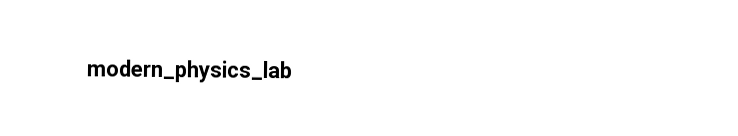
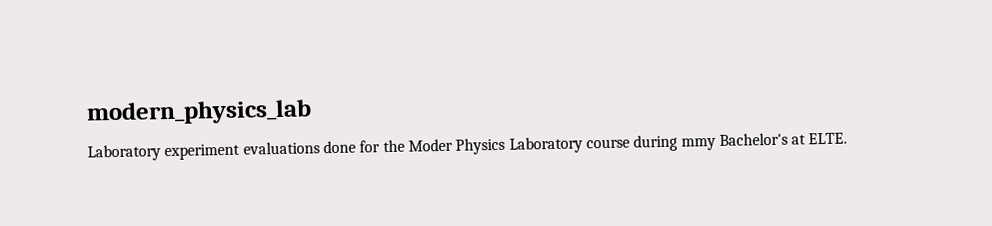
+ Laboratory experiment evaluations done for the Moder Physics Laboratory course during mmy Bachelor's at ELTE.

